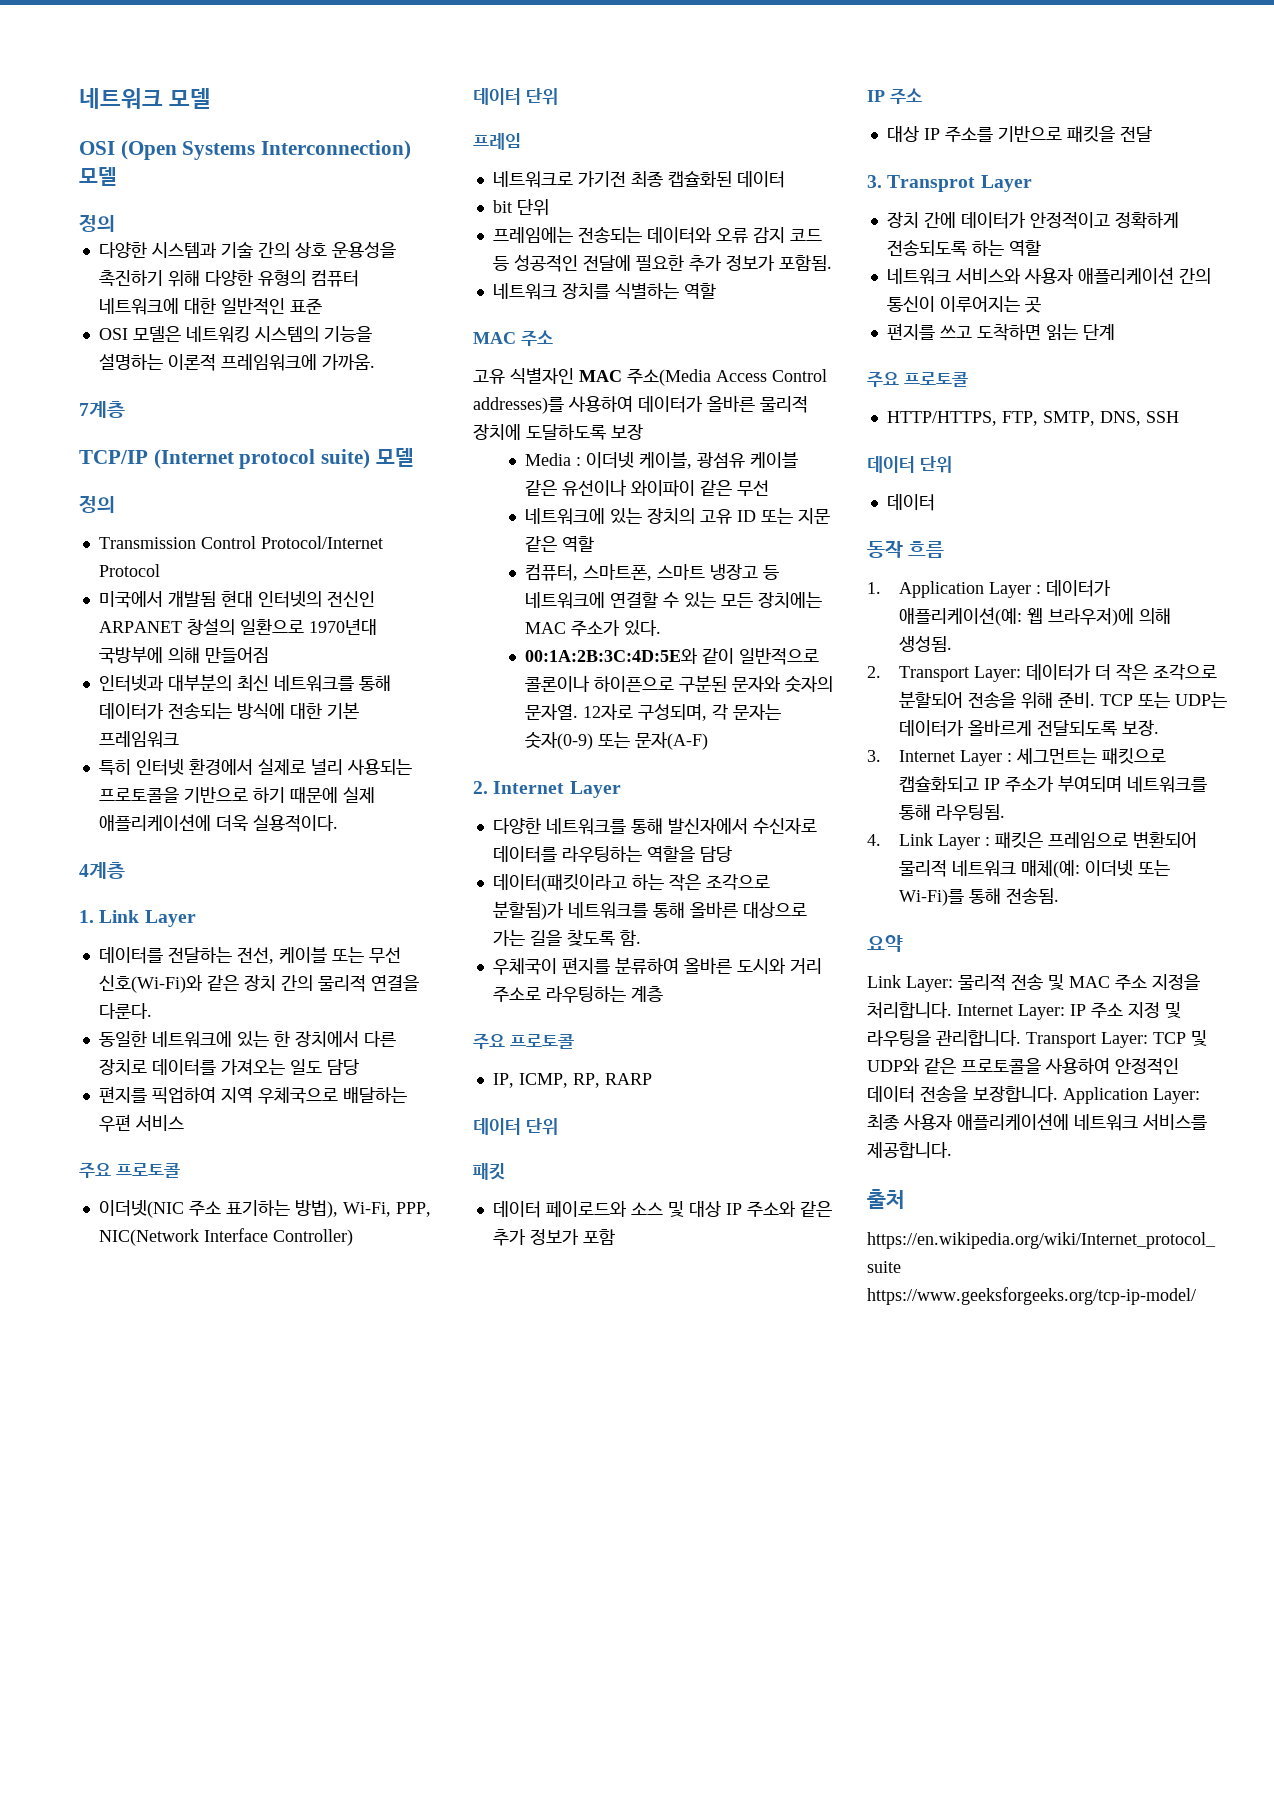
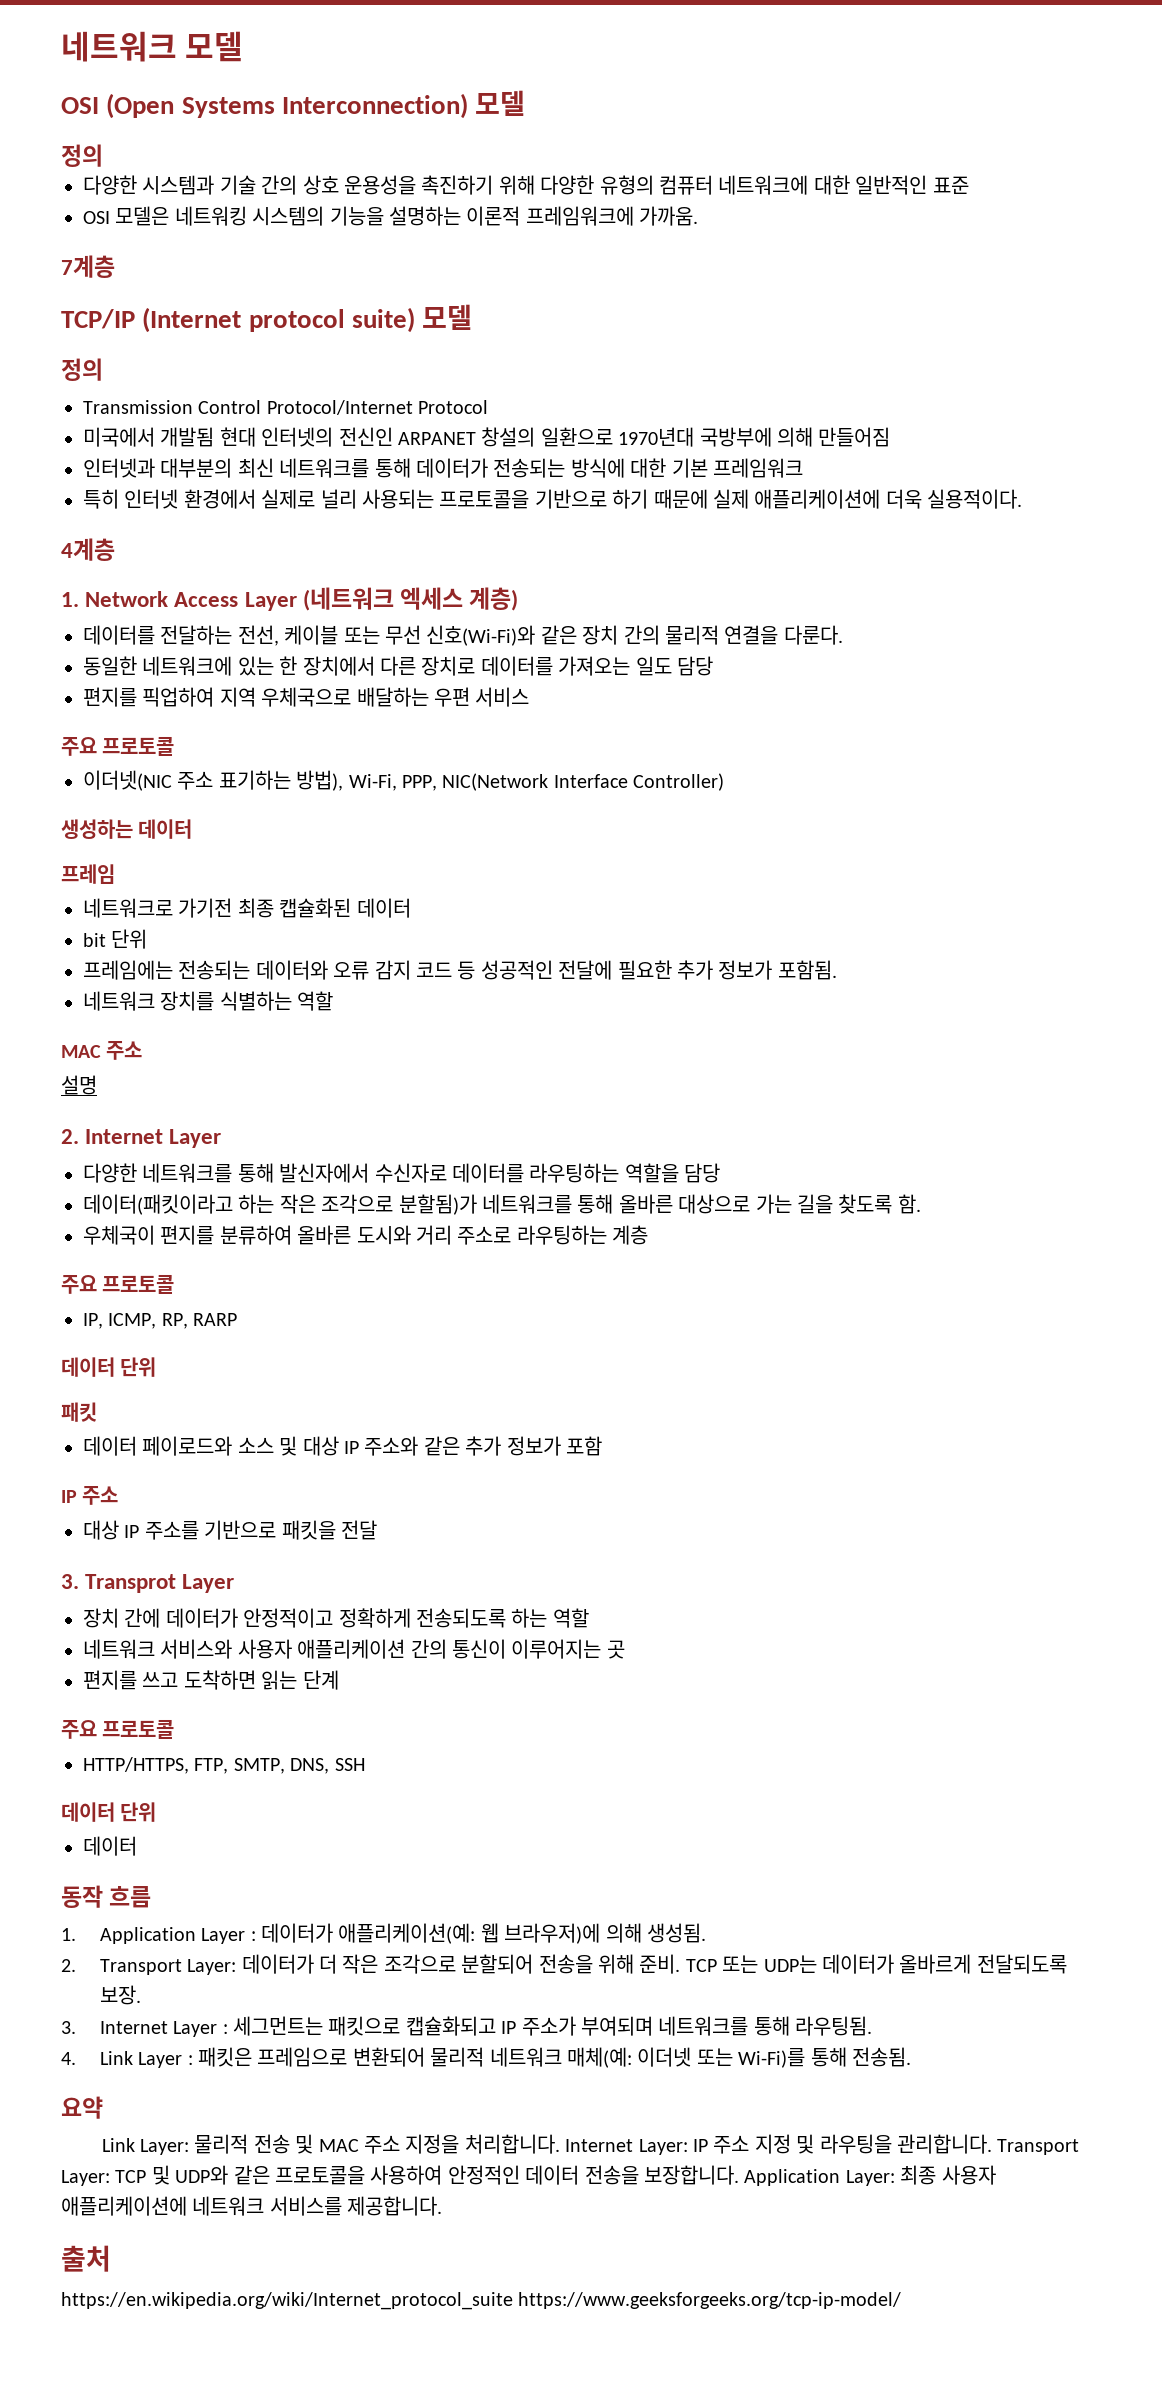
- 1. Link Layer
+ 1. Network Access Layer (네트워크 엑세스 계층)
  이더넷(NIC 주소 표기하는 방법), Wi-Fi, PPP, NIC(Network Interface Controller)
- 데이터 단위
+ 생성하는 데이터
- 고유 식별자인 MAC 주소(Media Access Control addresses)를 사용하여 데이터가 올바른 물리적 장치에 도달하도록 보장
- Media : 이더넷 케이블, 광섬유 케이블 같은 유선이나 와이파이 같은 무선
- 네트워크에 있는 장치의 고유 ID 또는 지문 같은 역할
- 컴퓨터, 스마트폰, 스마트 냉장고 등 네트워크에 연결할 수 있는 모든 장치에는 MAC 주소가 있다.
- 00:1A:2B:3C:4D:5E와 같이 일반적으로 콜론이나 하이픈으로 구분된 문자와 숫자의 문자열. 12자로 구성되며, 각 문자는 숫자(0-9) 또는 문자(A-F)
+ 설명

